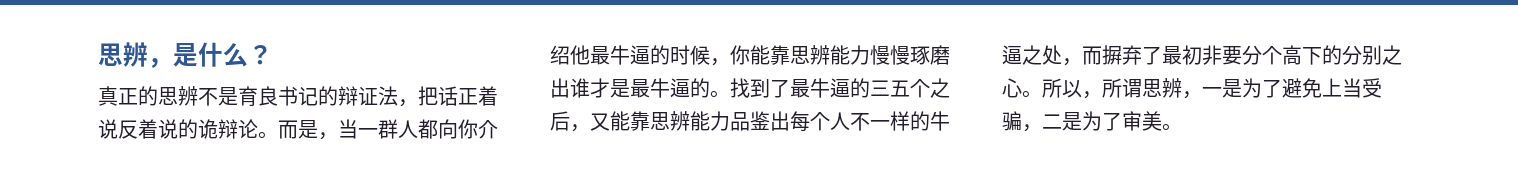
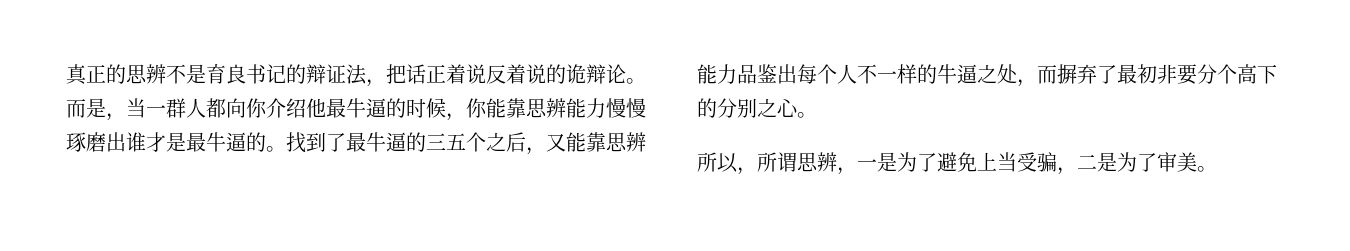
- 思辨，是什么？
- 找到了最牛逼的三五个之后，又能靠思辨能力品鉴出每个人不一样的牛逼之处，而摒弃了最初非要分个高下的分别之心。所以，所谓思辨，一是为了避免上当受骗，二是为了审美。
+ 找到了最牛逼的三五个之后，又能靠思辨能力品鉴出每个人不一样的牛逼之处，而摒弃了最初非要分个高下的分别之心。
+ 所以，所谓思辨，一是为了避免上当受骗，二是为了审美。

